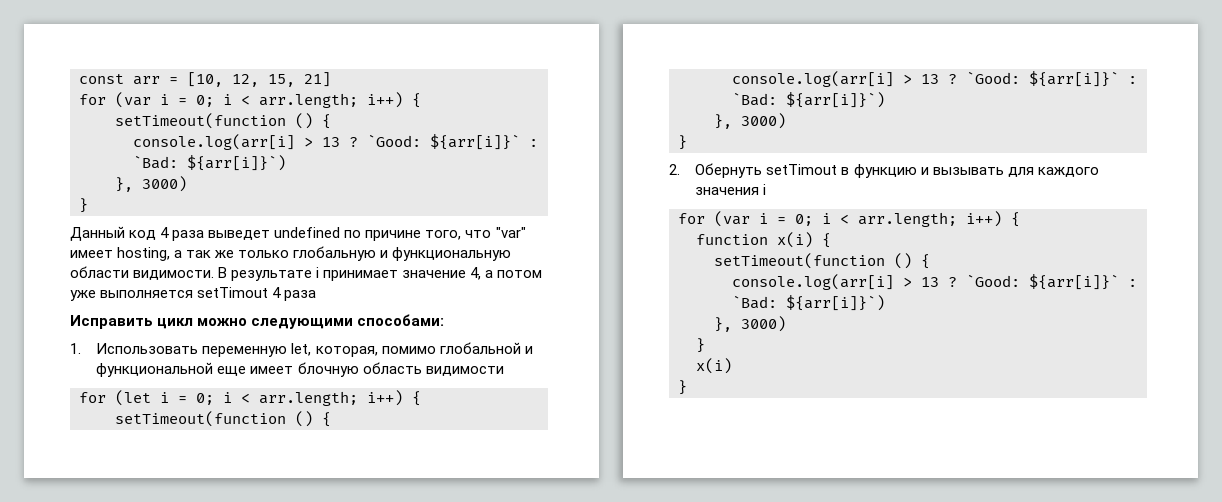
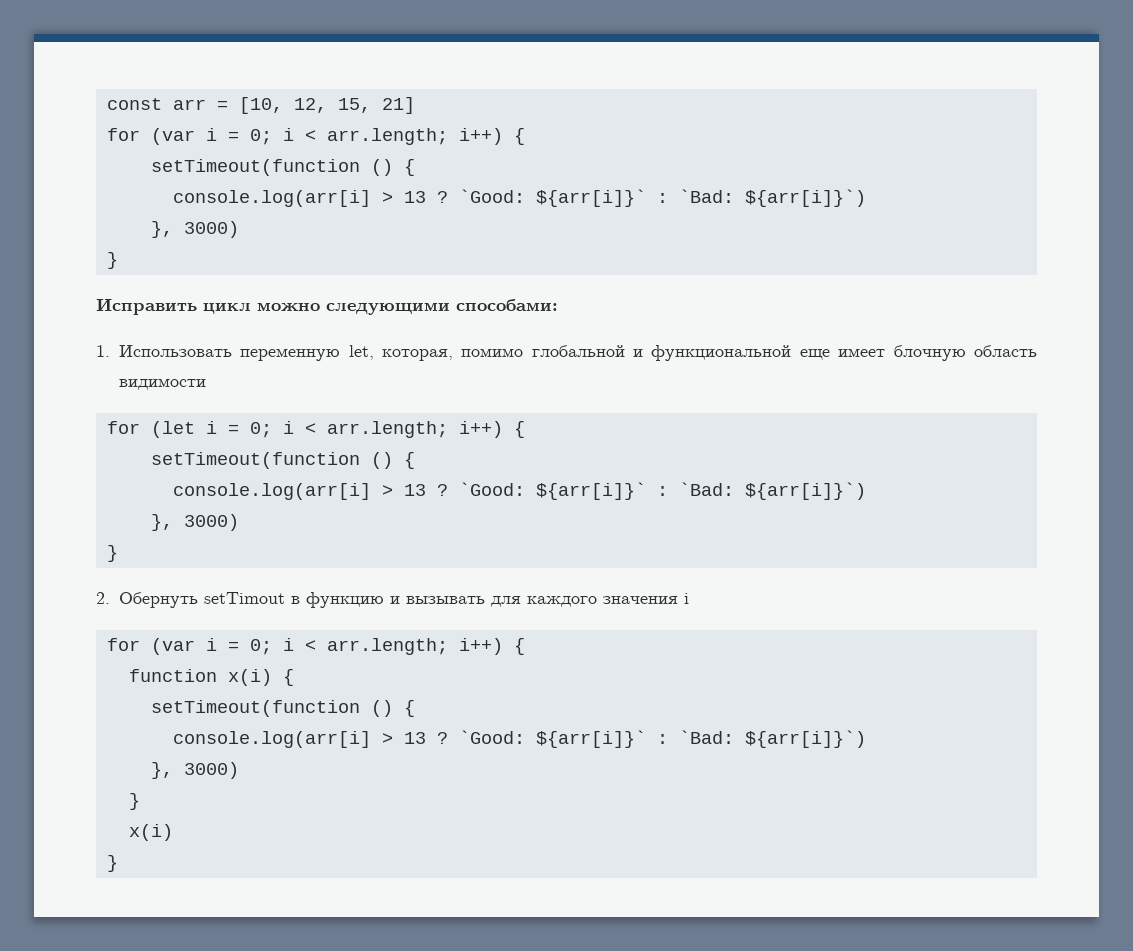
- Данный код 4 раза выведет undefined по причине того, что "var" имеет hosting, а так же только глобальную и функциональную области видимости. В результате i принимает значение 4, а потом уже выполняется setTimout 4 раза

